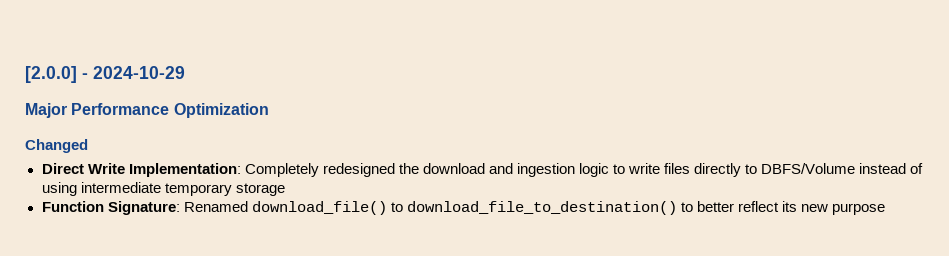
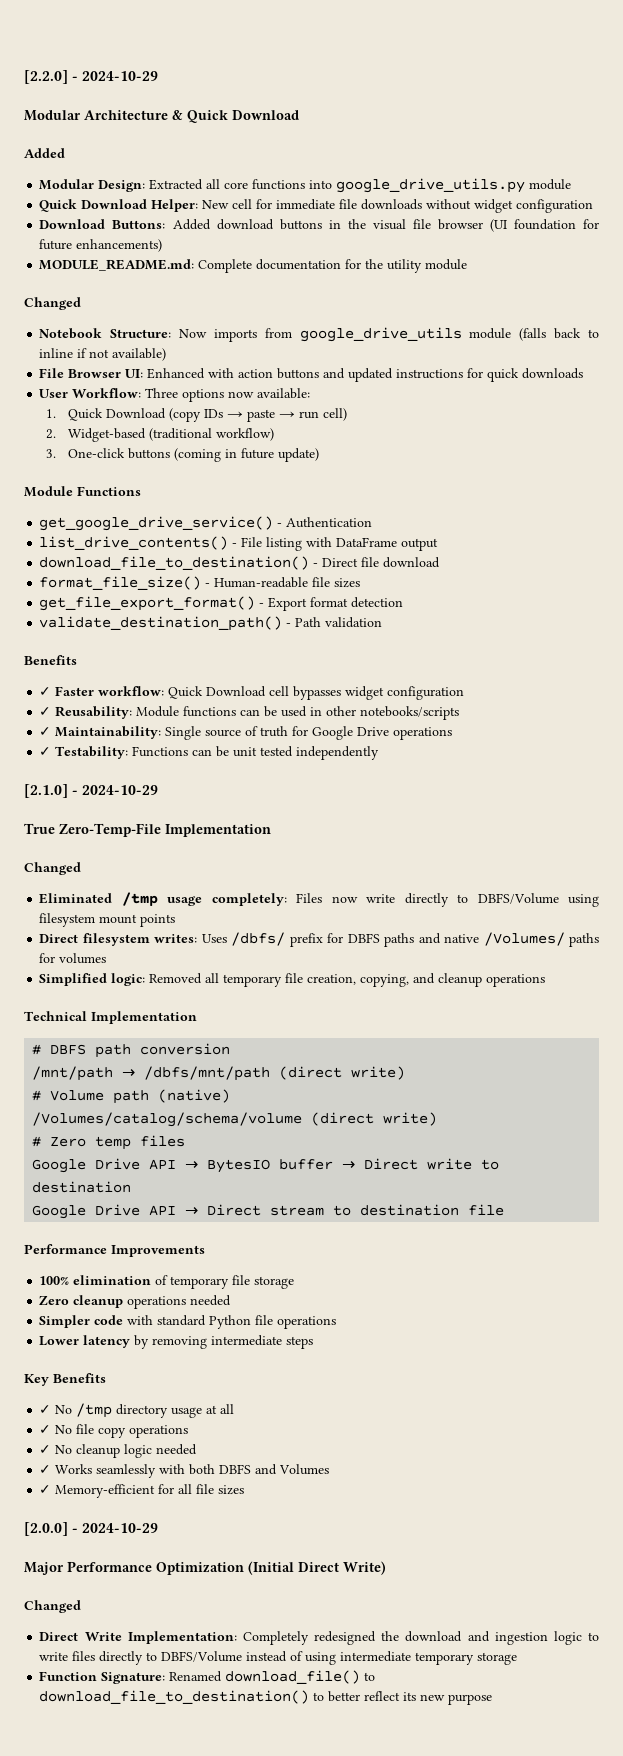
+ [2.2.0] - 2024-10-29
+ Modular Architecture & Quick Download
+ Added
+ Modular Design: Extracted all core functions into google_drive_utils.py module
+ Quick Download Helper: New cell for immediate file downloads without widget configuration
+ Download Buttons: Added download buttons in the visual file browser (UI foundation for future enhancements)
+ MODULE_README.md: Complete documentation for the utility module
+ Changed
+ Notebook Structure: Now imports from google_drive_utils module (falls back to inline if not available)
+ File Browser UI: Enhanced with action buttons and updated instructions for quick downloads
+ User Workflow: Three options now available:
+ 1. Quick Download (copy IDs → paste → run cell)
+ 2. Widget-based (traditional workflow)
+ 3. One-click buttons (coming in future update)
+ Module Functions
+ get_google_drive_service() - Authentication
+ list_drive_contents() - File listing with DataFrame output
+ download_file_to_destination() - Direct file download
+ format_file_size() - Human-readable file sizes
+ get_file_export_format() - Export format detection
+ validate_destination_path() - Path validation
+ Benefits
+ ✓ Faster workflow: Quick Download cell bypasses widget configuration
+ ✓ Reusability: Module functions can be used in other notebooks/scripts
+ ✓ Maintainability: Single source of truth for Google Drive operations
+ ✓ Testability: Functions can be unit tested independently
+ [2.1.0] - 2024-10-29
+ True Zero-Temp-File Implementation
+ Changed
+ Eliminated /tmp usage completely: Files now write directly to DBFS/Volume using filesystem mount points
+ Direct filesystem writes: Uses /dbfs/ prefix for DBFS paths and native /Volumes/ paths for volumes
+ Simplified logic: Removed all temporary file creation, copying, and cleanup operations
+ Technical Implementation
+ # DBFS path conversion
+ /mnt/path → /dbfs/mnt/path (direct write)
+ # Volume path (native)
+ /Volumes/catalog/schema/volume (direct write)
+ # Zero temp files
+ Google Drive API → BytesIO buffer → Direct write to destination
+ Google Drive API → Direct stream to destination file
+ Performance Improvements
+ 100% elimination of temporary file storage
+ Zero cleanup operations needed
+ Simpler code with standard Python file operations
+ Lower latency by removing intermediate steps
+ Key Benefits
+ ✓ No /tmp directory usage at all
+ ✓ No file copy operations
+ ✓ No cleanup logic needed
+ ✓ Works seamlessly with both DBFS and Volumes
+ ✓ Memory-efficient for all file sizes
- Major Performance Optimization
+ Major Performance Optimization (Initial Direct Write)

